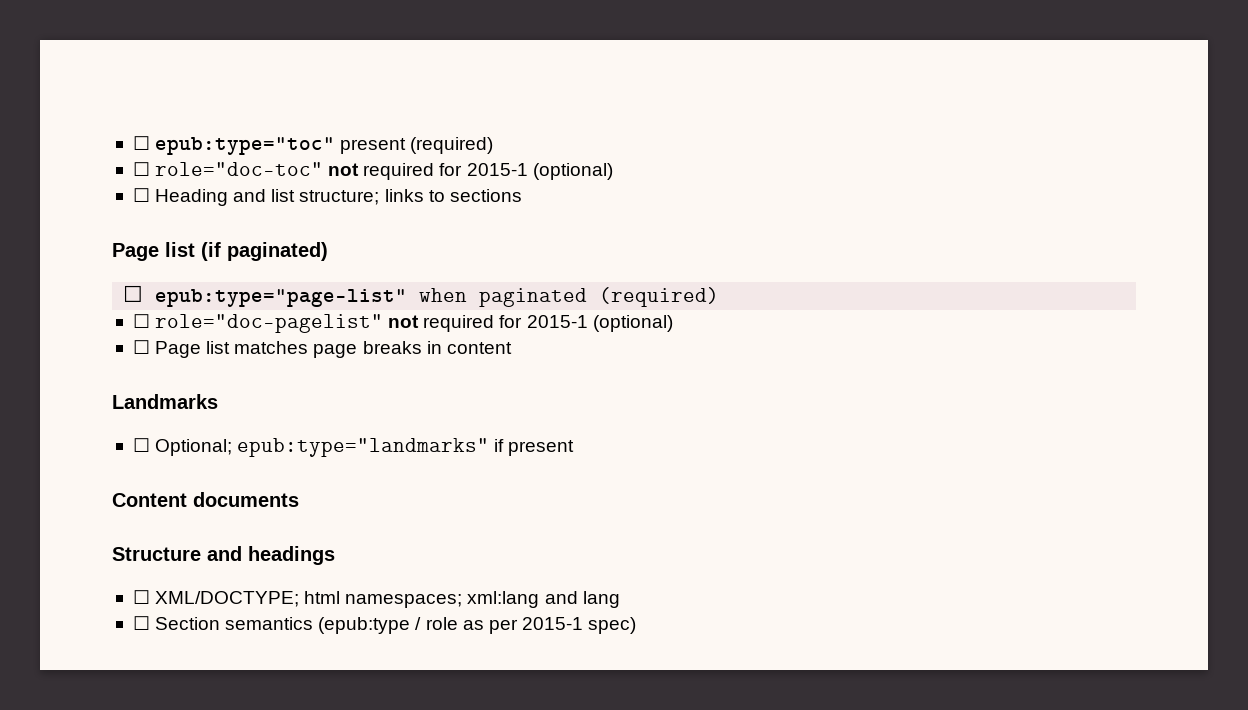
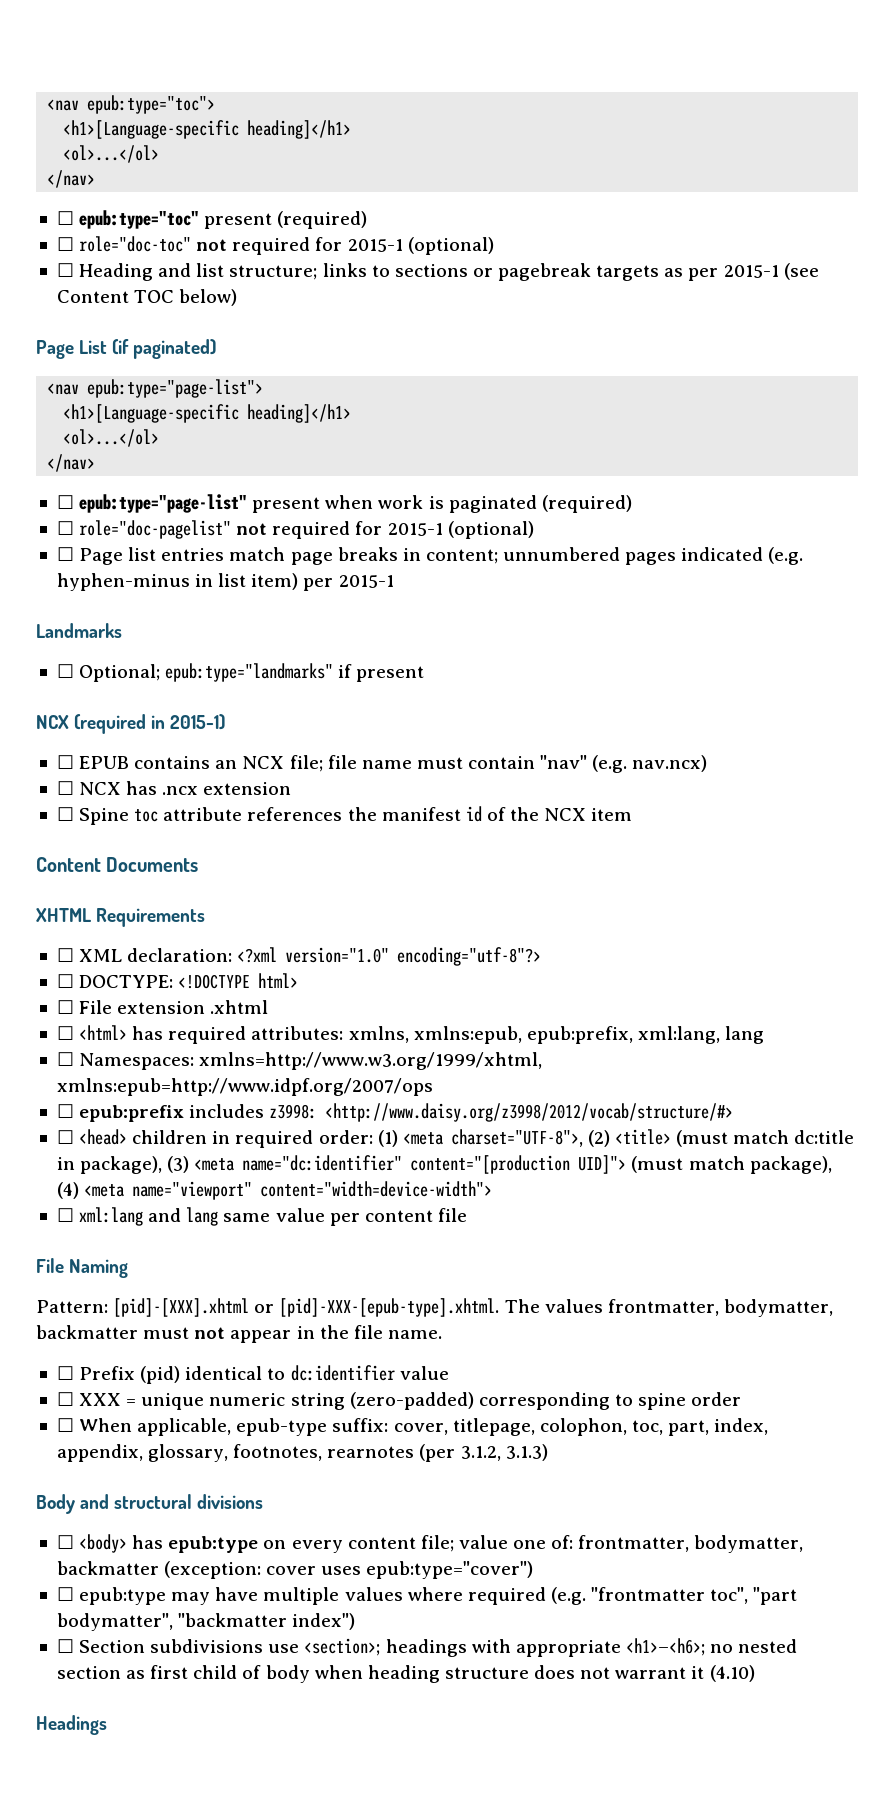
+ <nav epub:type="toc">
+ <h1>[Language-specific heading]</h1>
+ <ol>...</ol>
+ </nav>
- ☐ Heading and list structure; links to sections
- Page list (if paginated)
+ ☐ Heading and list structure; links to sections or pagebreak targets as per 2015-1 (see Content TOC below)
+ Page List (if paginated)
- ☐ epub:type="page-list" when paginated (required)
+ <nav epub:type="page-list">
+ <h1>[Language-specific heading]</h1>
+ <ol>...</ol>
+ </nav>
+ ☐ epub:type="page-list" present when work is paginated (required)
- ☐ Page list matches page breaks in content
+ ☐ Page list entries match page breaks in content; unnumbered pages indicated (e.g. hyphen-minus in list item) per 2015-1
- Content documents
- Structure and headings
- ☐ XML/DOCTYPE; html namespaces; xml:lang and lang
- ☐ Section semantics (epub:type / role as per 2015-1 spec)
+ NCX (required in 2015-1)
+ ☐ EPUB contains an NCX file; file name must contain "nav" (e.g. nav.ncx)
+ ☐ NCX has .ncx extension
+ ☐ Spine toc attribute references the manifest id of the NCX item
+ Content Documents
+ XHTML Requirements
+ ☐ XML declaration: <?xml version="1.0" encoding="utf-8"?>
+ ☐ DOCTYPE: <!DOCTYPE html>
+ ☐ File extension .xhtml
+ ☐ <html> has required attributes: xmlns, xmlns:epub, epub:prefix, xml:lang, lang
+ ☐ Namespaces: xmlns=http://www.w3.org/1999/xhtml, xmlns:epub=http://www.idpf.org/2007/ops
+ ☐ epub:prefix includes z3998: <http://www.daisy.org/z3998/2012/vocab/structure/#>
+ ☐ <head> children in required order: (1) <meta charset="UTF-8">, (2) <title> (must match dc:title in package), (3) <meta name="dc:identifier" content="[production UID]"> (must match package), (4) <meta name="viewport" content="width=device-width">
+ ☐ xml:lang and lang same value per content file
+ File Naming
+ Pattern: [pid]-[XXX].xhtml or [pid]-XXX-[epub-type].xhtml. The values frontmatter, bodymatter, backmatter must not appear in the file name.
+ ☐ Prefix (pid) identical to dc:identifier value
+ ☐ XXX = unique numeric string (zero-padded) corresponding to spine order
+ ☐ When applicable, epub-type suffix: cover, titlepage, colophon, toc, part, index, appendix, glossary, footnotes, rearnotes (per 3.1.2, 3.1.3)
+ Body and structural divisions
+ ☐ <body> has epub:type on every content file; value one of: frontmatter, bodymatter, backmatter (exception: cover uses epub:type="cover")
+ ☐ epub:type may have multiple values where required (e.g. "frontmatter toc", "part bodymatter", "backmatter index")
+ ☐ Section subdivisions use <section>; headings with appropriate <h1>–<h6>; no nested section as first child of body when heading structure does not warrant it (4.10)
+ Headings

